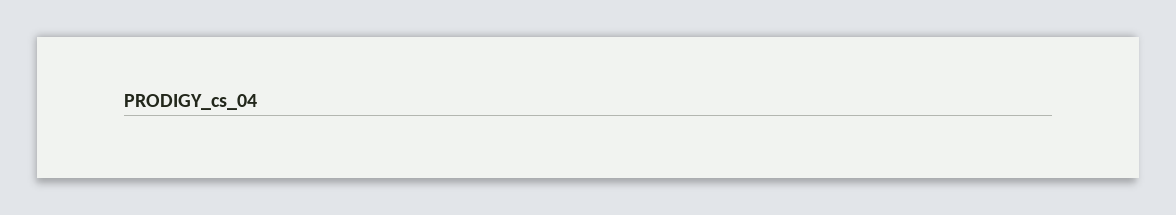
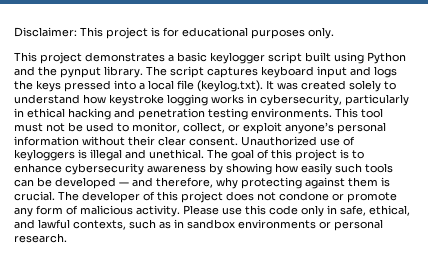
- PRODIGY_cs_04
+ Disclaimer: This project is for educational purposes only.
+ This project demonstrates a basic keylogger script built using Python and the pynput library. The script captures keyboard input and logs the keys pressed into a local file (keylog.txt). It was created solely to understand how keystroke logging works in cybersecurity, particularly in ethical hacking and penetration testing environments. This tool must not be used to monitor, collect, or exploit anyone’s personal information without their clear consent. Unauthorized use of keyloggers is illegal and unethical. The goal of this project is to enhance cybersecurity awareness by showing how easily such tools can be developed — and therefore, why protecting against them is crucial. The developer of this project does not condone or promote any form of malicious activity. Please use this code only in safe, ethical, and lawful contexts, such as in sandbox environments or personal research.

